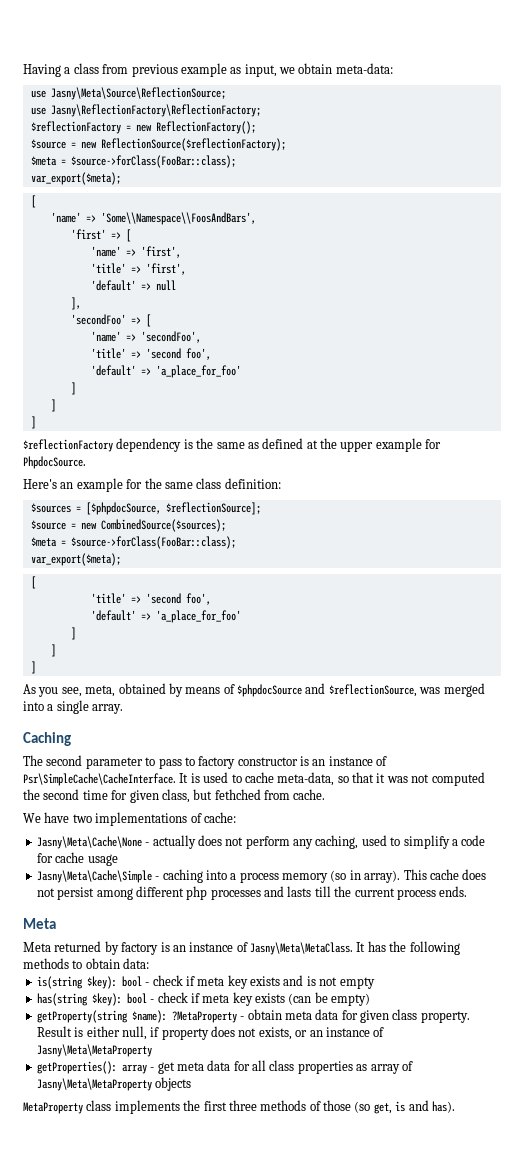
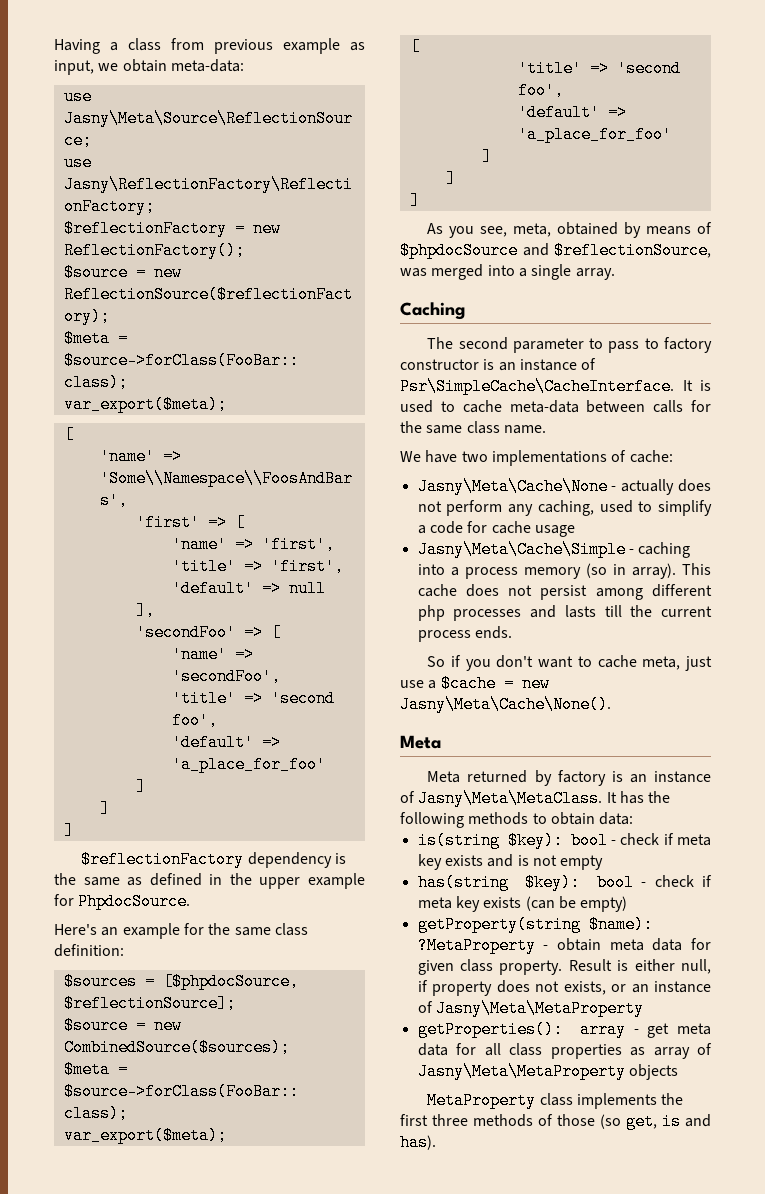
- $reflectionFactory dependency is the same as defined at the upper example for PhpdocSource.
+ $reflectionFactory dependency is the same as defined in the upper example for PhpdocSource.
- It is used to cache meta-data, so that it was not computed the second time for given class, but fethched from cache.
+ It is used to cache meta-data between calls for the same class name.
+ So if you don't want to cache meta, just use a $cache = new Jasny\Meta\Cache\None().

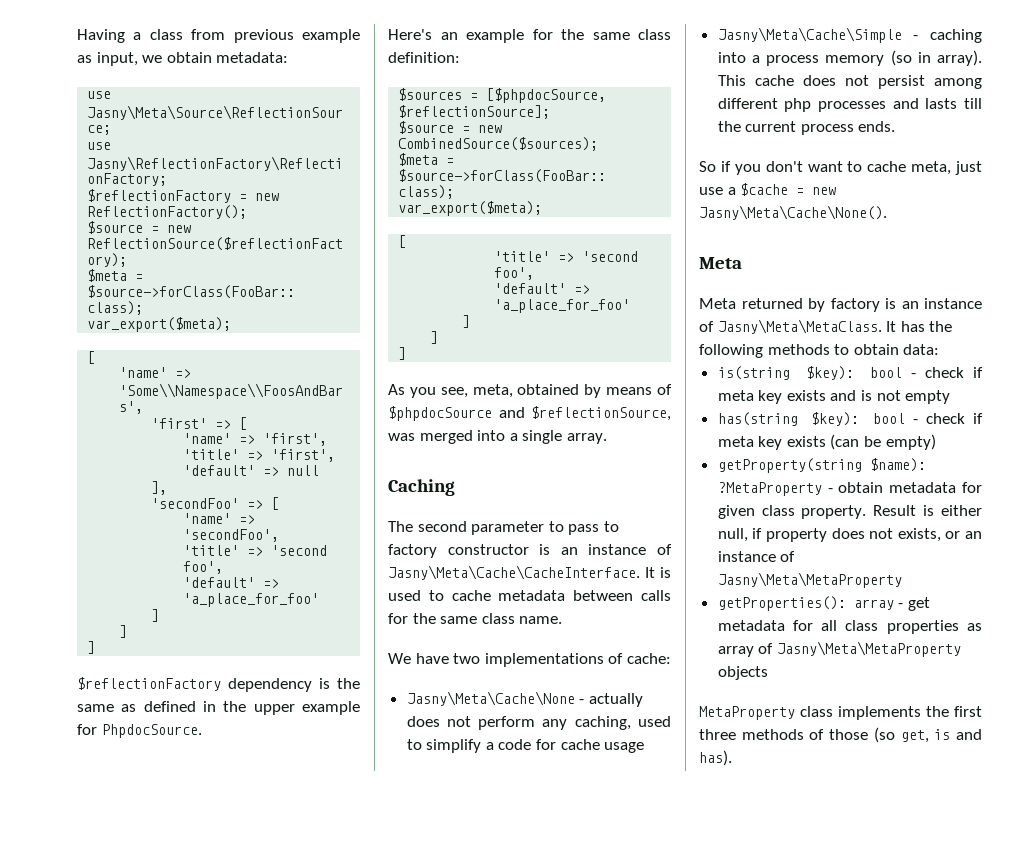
- Having a class from previous example as input, we obtain meta-data:
+ Having a class from previous example as input, we obtain metadata:
- The second parameter to pass to factory constructor is an instance of Psr\SimpleCache\CacheInterface.
+ The second parameter to pass to factory constructor is an instance of Jasny\Meta\Cache\CacheInterface.
- It is used to cache meta-data between calls for the same class name.
+ It is used to cache metadata between calls for the same class name.
- getProperty(string $name): ?MetaProperty - obtain meta data for given class property.
+ getProperty(string $name): ?MetaProperty - obtain metadata for given class property.
- getProperties(): array - get meta data for all class properties as array of Jasny\Meta\MetaProperty objects
+ getProperties(): array - get metadata for all class properties as array of Jasny\Meta\MetaProperty objects

